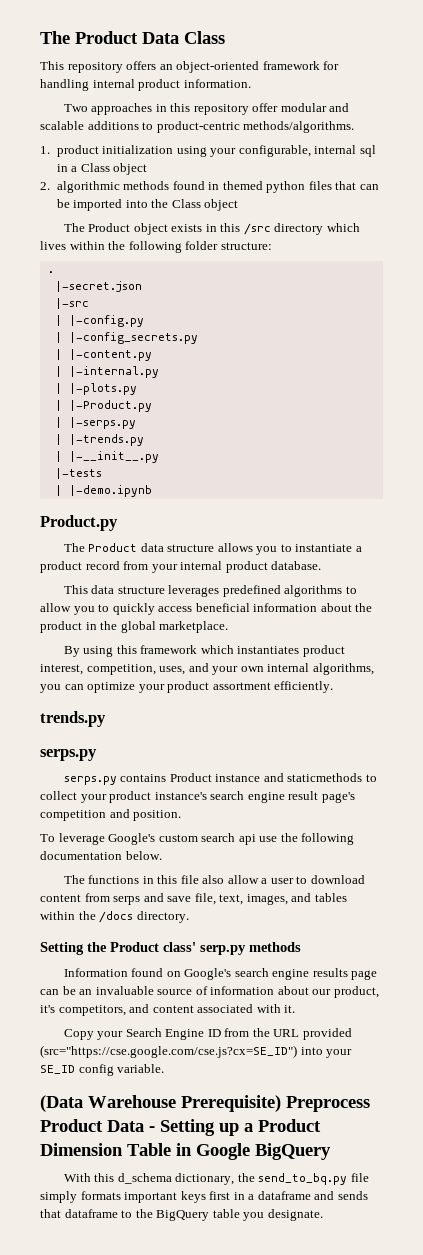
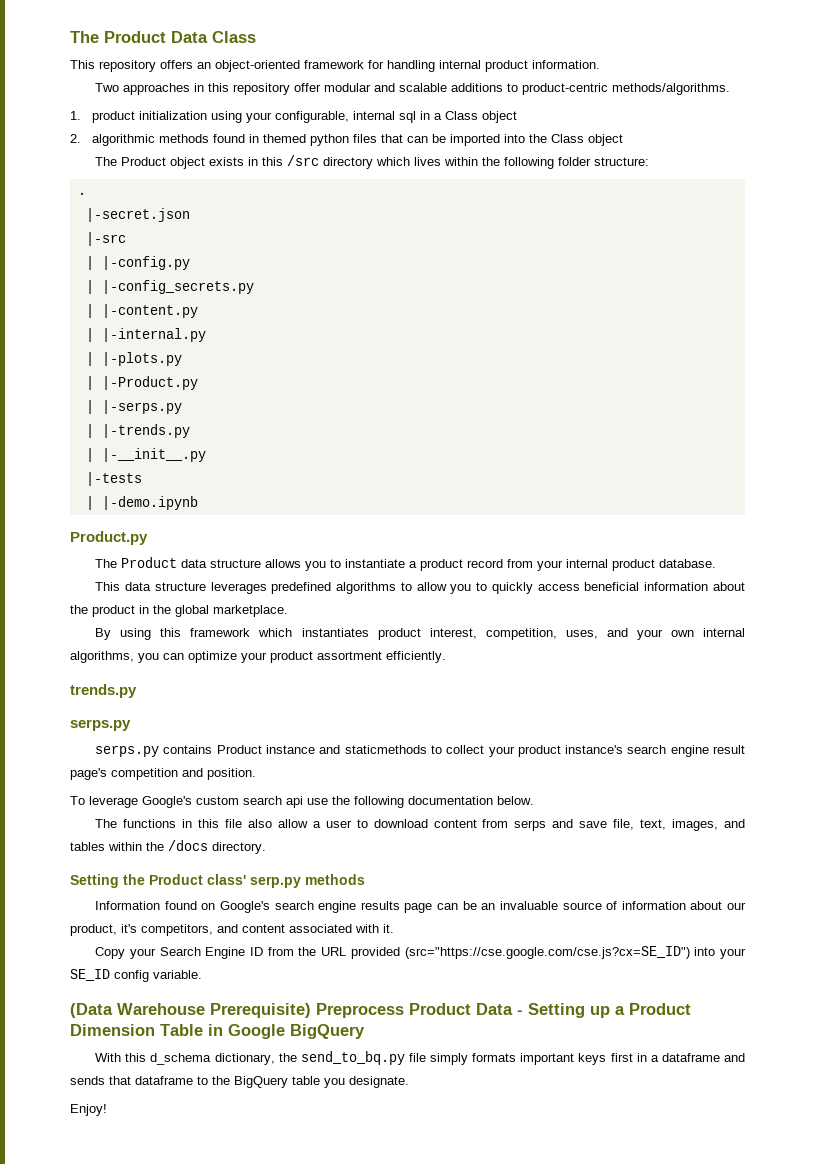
+ Enjoy!

